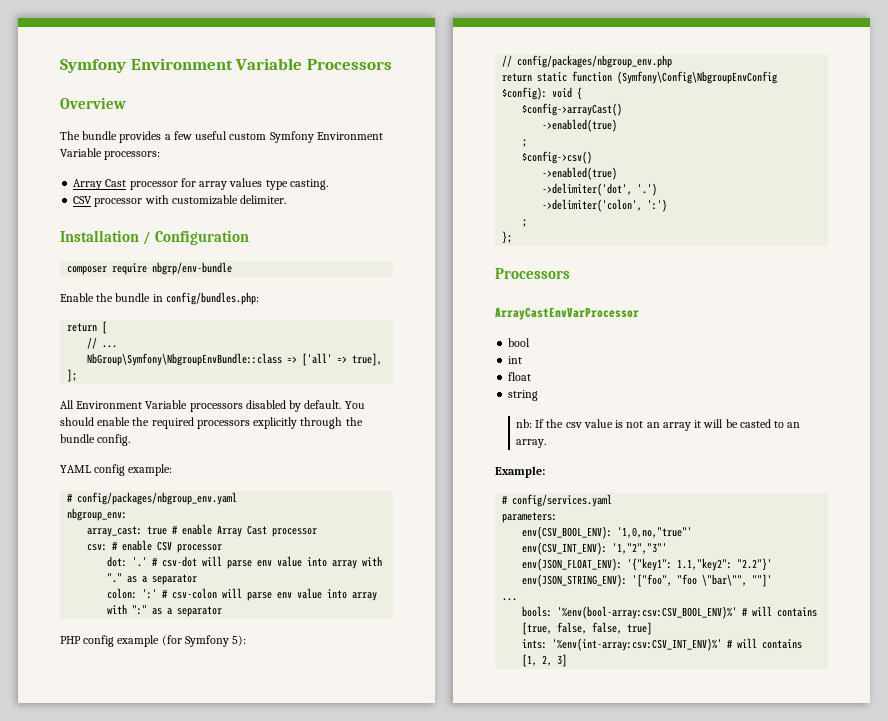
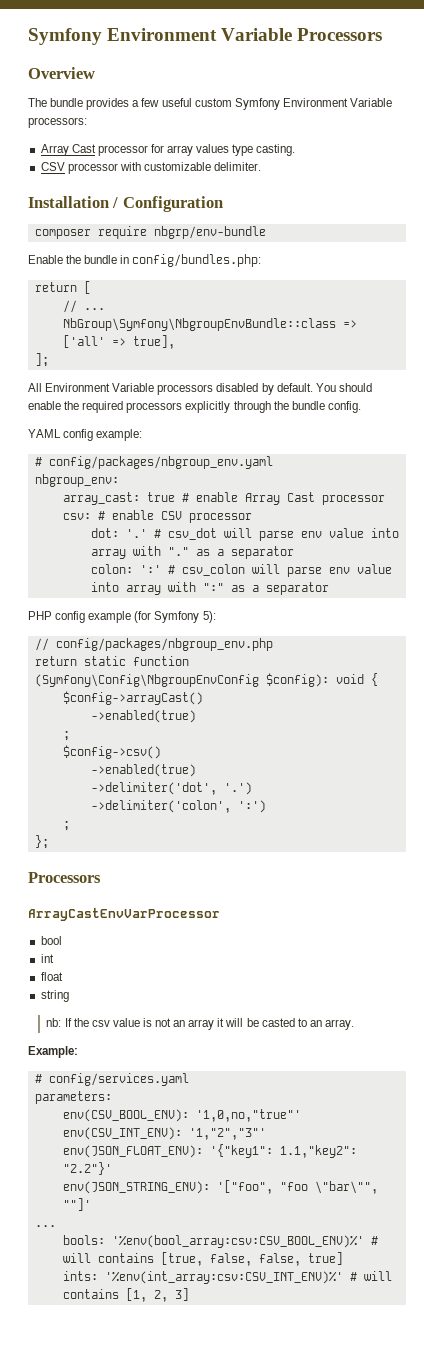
- # csv-dot will parse env value into array with "." as a separator
+ # csv_dot will parse env value into array with "." as a separator
- colon: ':' # csv-colon will parse env value into array with ":" as a separator
+ colon: ':' # csv_colon will parse env value into array with ":" as a separator
- bools: '%env(bool-array:csv:CSV_BOOL_ENV)%' # will contains [true, false, false, true]
+ bools: '%env(bool_array:csv:CSV_BOOL_ENV)%' # will contains [true, false, false, true]
- ints: '%env(int-array:csv:CSV_INT_ENV)%' # will contains [1, 2, 3]
+ ints: '%env(int_array:csv:CSV_INT_ENV)%' # will contains [1, 2, 3]

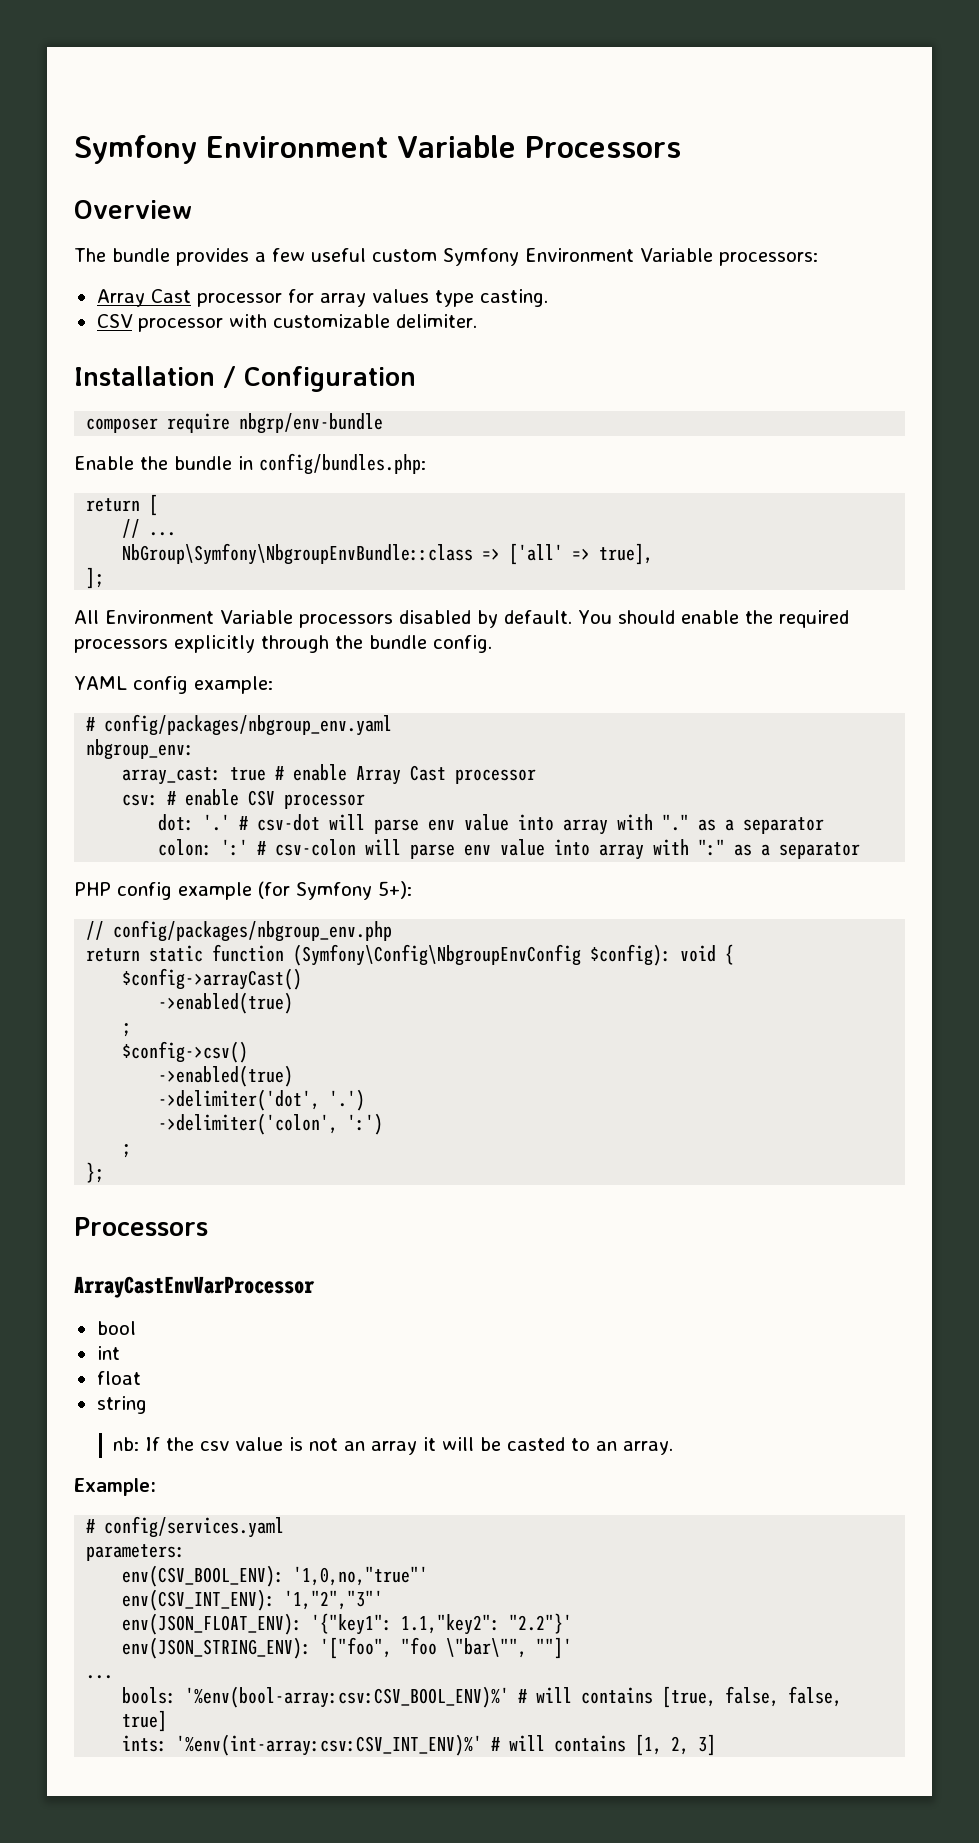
- # csv_dot will parse env value into array with "." as a separator
+ # csv-dot will parse env value into array with "." as a separator
- colon: ':' # csv_colon will parse env value into array with ":" as a separator
+ colon: ':' # csv-colon will parse env value into array with ":" as a separator
- PHP config example (for Symfony 5):
+ PHP config example (for Symfony 5+):
- bools: '%env(bool_array:csv:CSV_BOOL_ENV)%' # will contains [true, false, false, true]
+ bools: '%env(bool-array:csv:CSV_BOOL_ENV)%' # will contains [true, false, false, true]
- ints: '%env(int_array:csv:CSV_INT_ENV)%' # will contains [1, 2, 3]
+ ints: '%env(int-array:csv:CSV_INT_ENV)%' # will contains [1, 2, 3]

